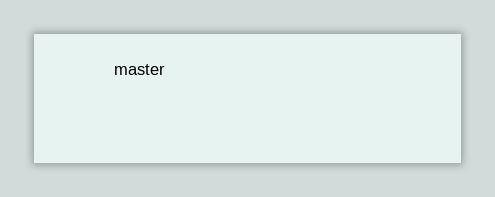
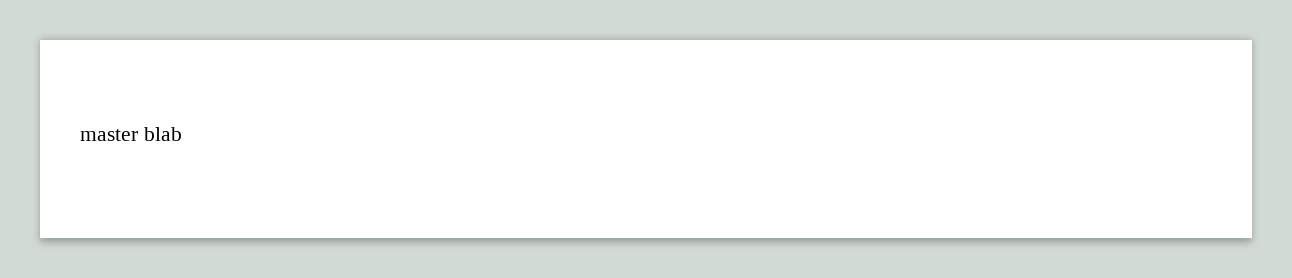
- master
+ master blab

